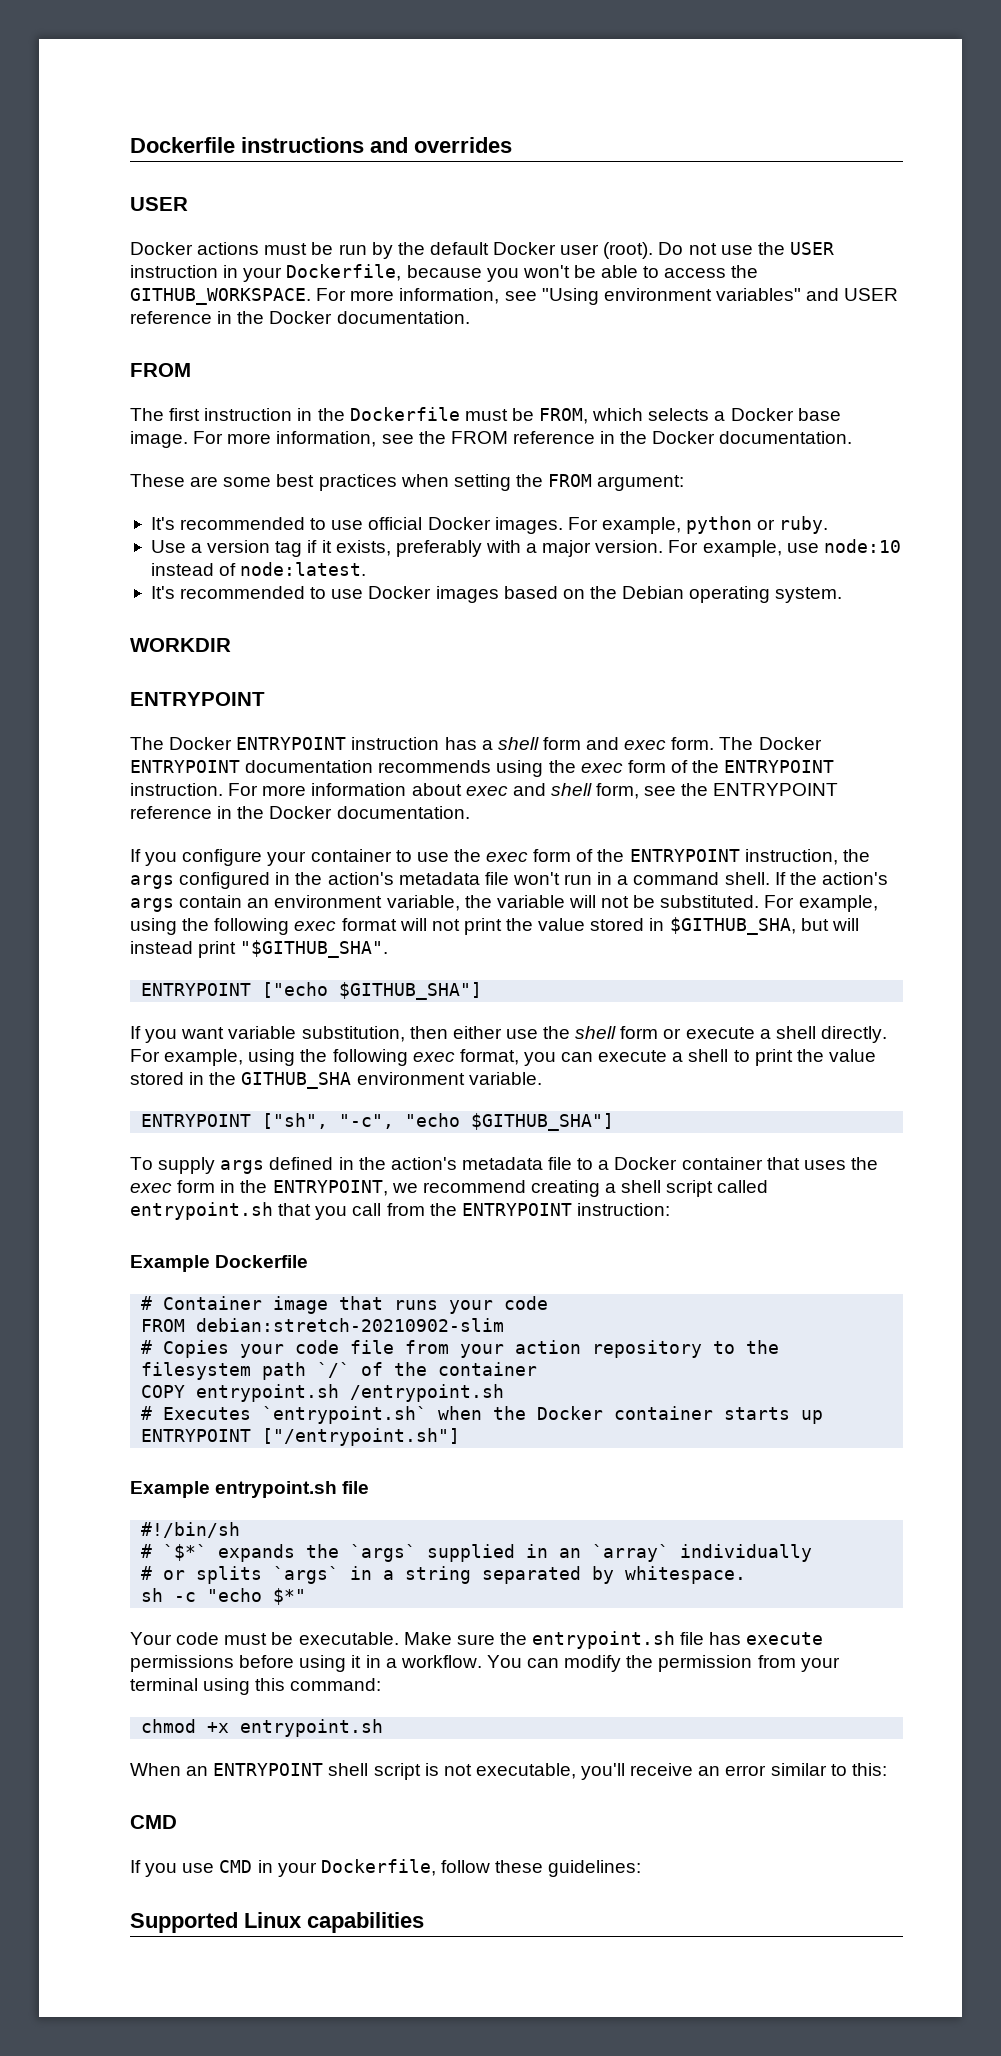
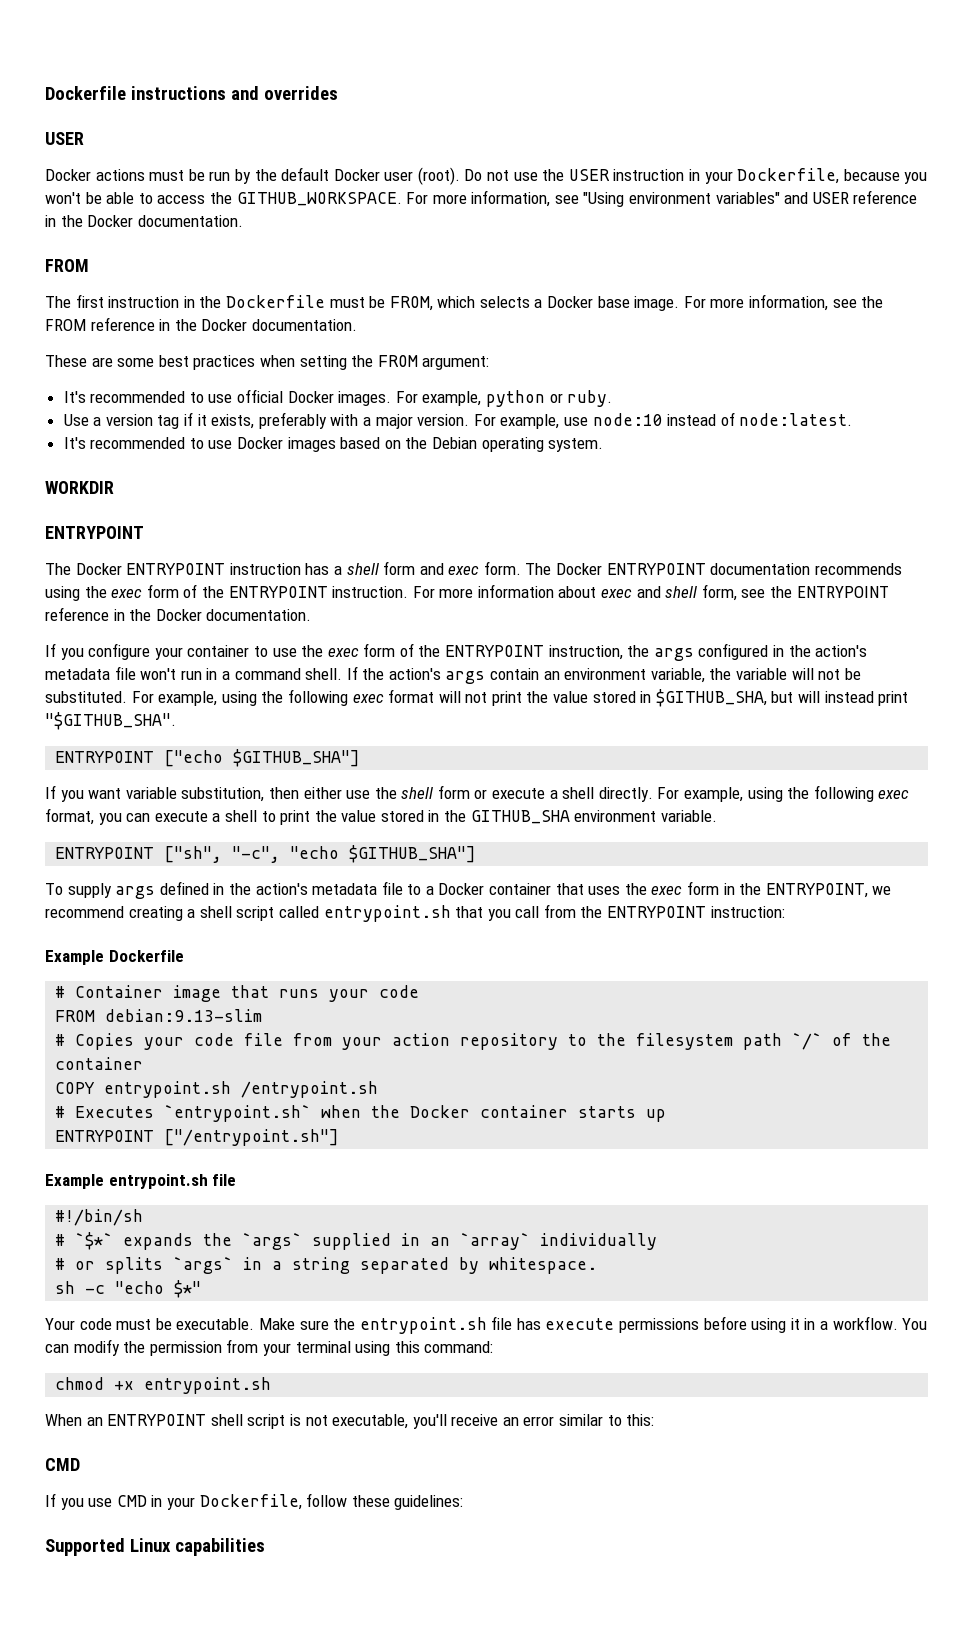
- FROM debian:stretch-20210902-slim
+ FROM debian:9.13-slim

